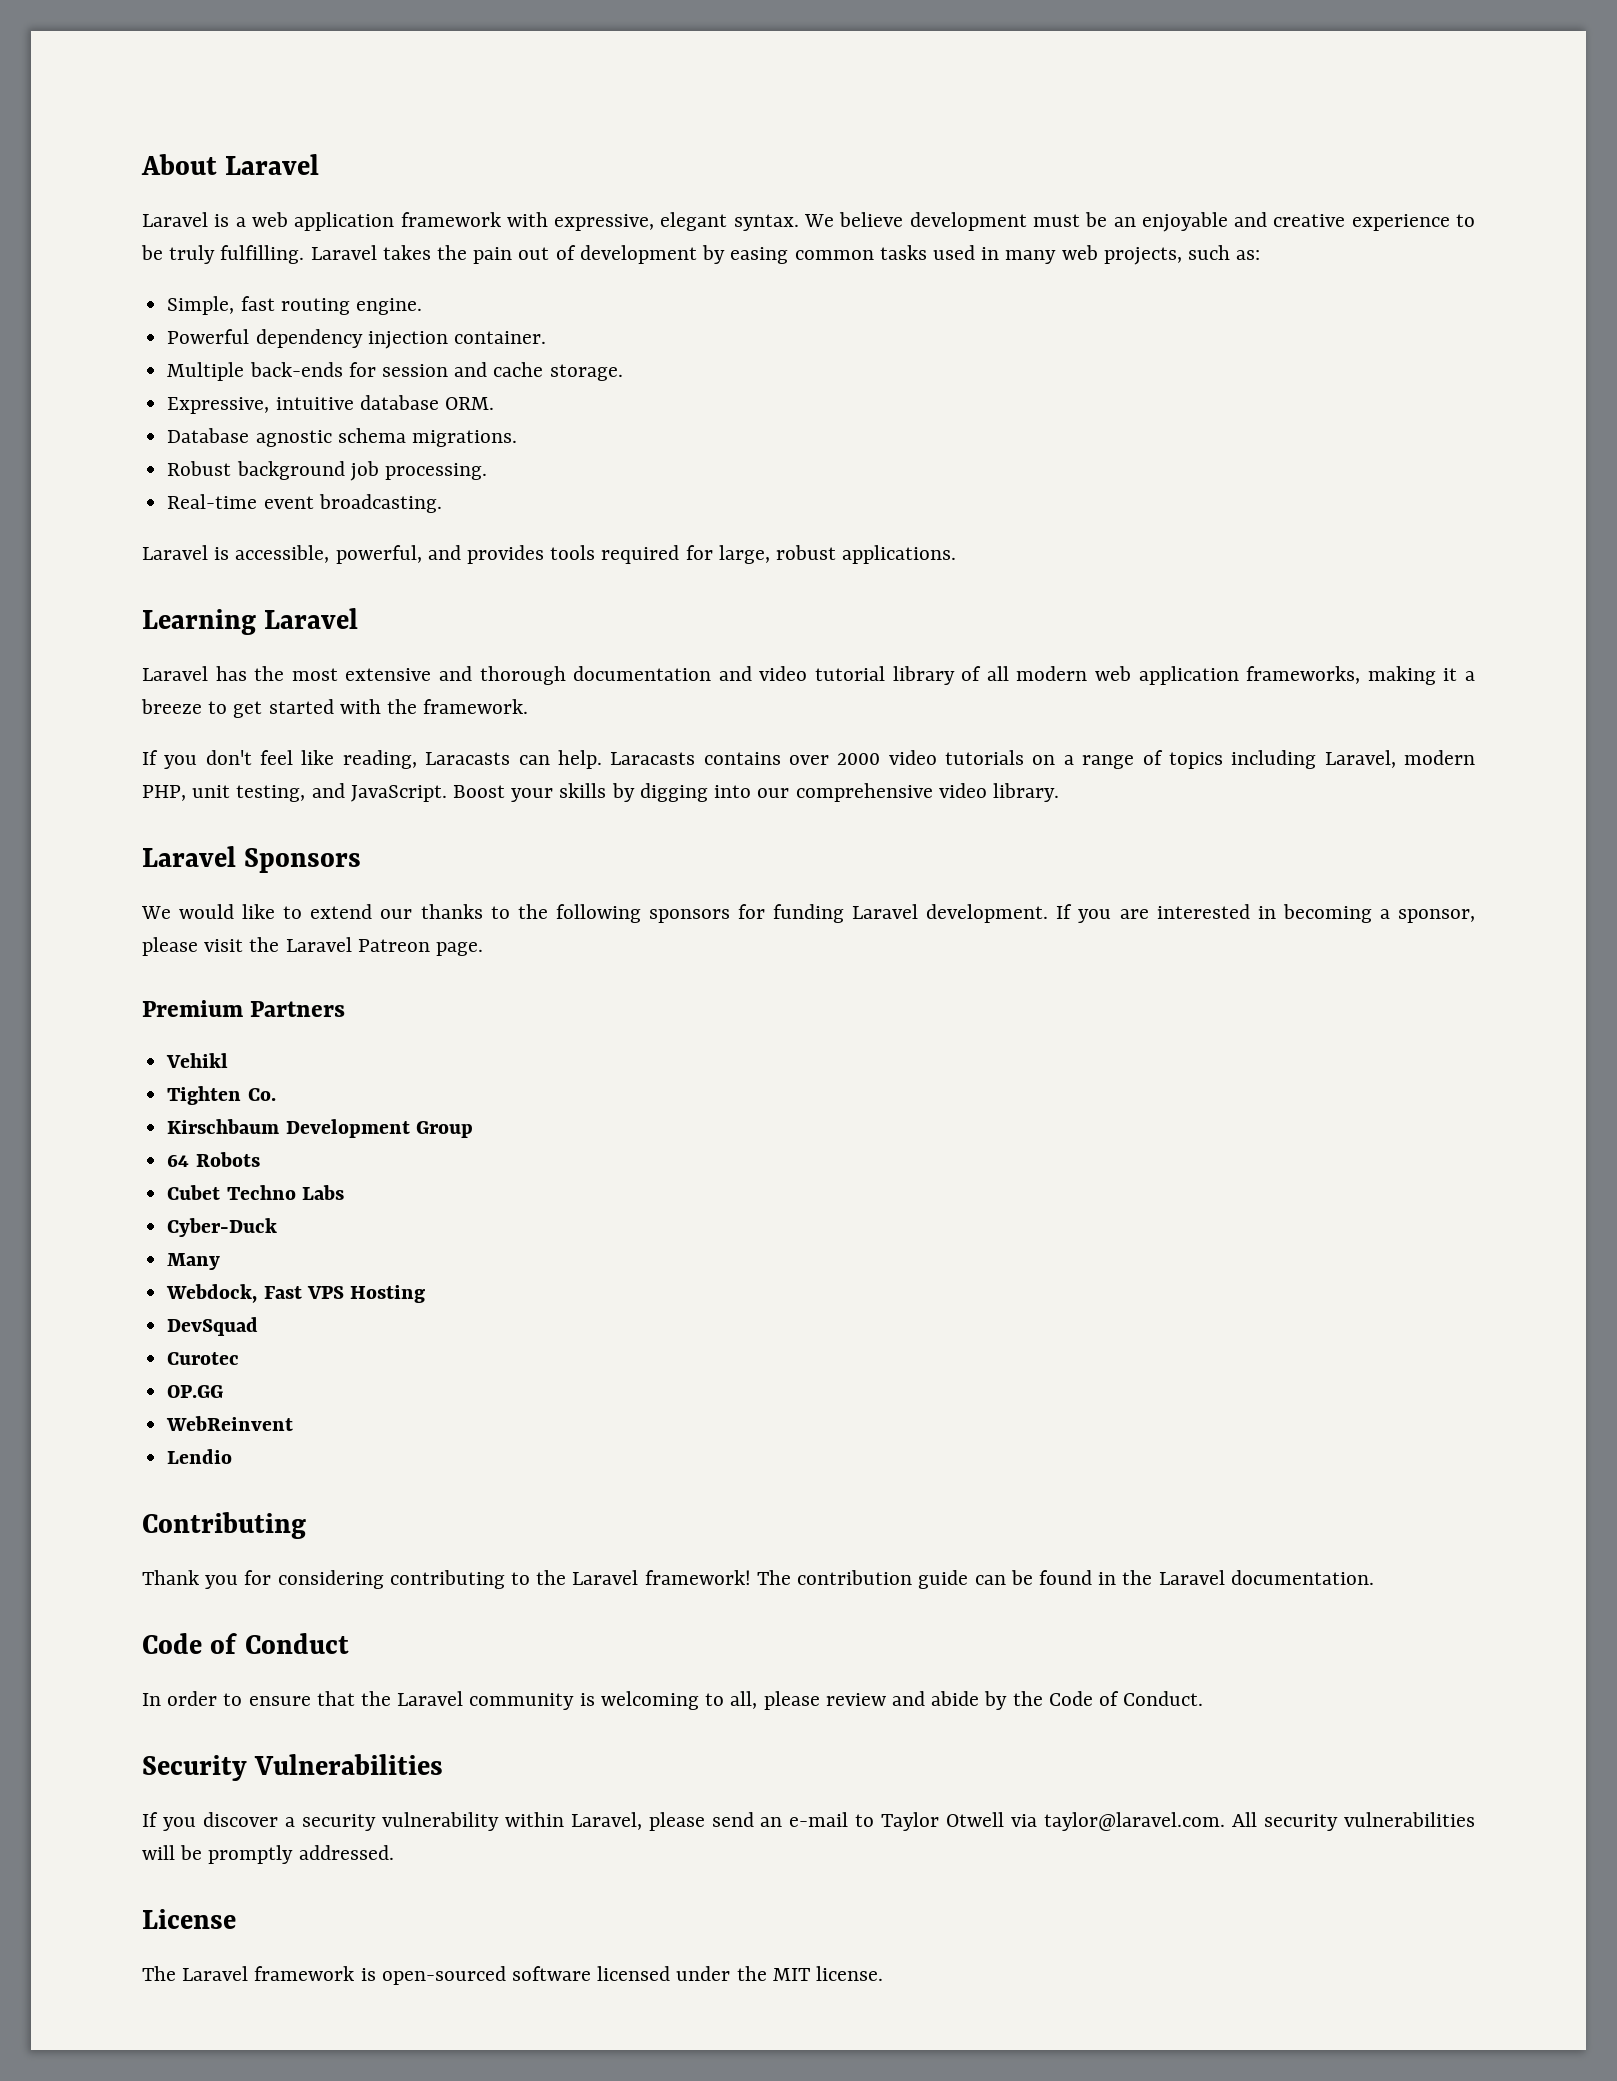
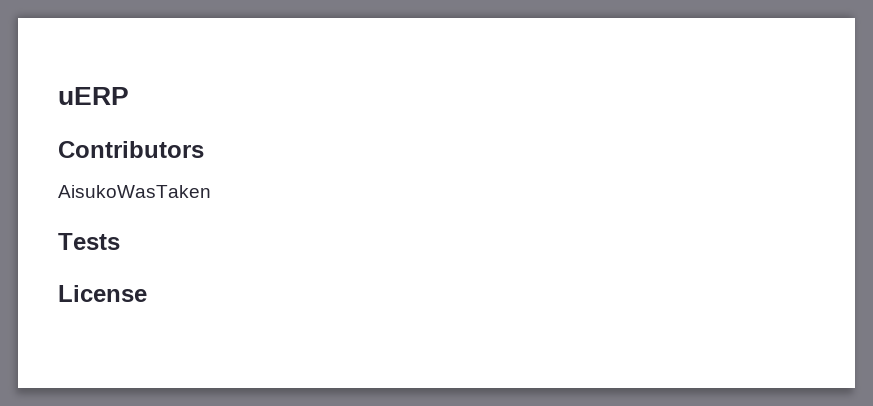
- About Laravel
- Laravel is a web application framework with expressive, elegant syntax. We believe development must be an enjoyable and creative experience to be truly fulfilling. Laravel takes the pain out of development by easing common tasks used in many web projects, such as:
- Simple, fast routing engine.
- Powerful dependency injection container.
- Multiple back-ends for session and cache storage.
- Expressive, intuitive database ORM.
- Database agnostic schema migrations.
- Robust background job processing.
- Real-time event broadcasting.
- Laravel is accessible, powerful, and provides tools required for large, robust applications.
- Learning Laravel
- Laravel has the most extensive and thorough documentation and video tutorial library of all modern web application frameworks, making it a breeze to get started with the framework.
- If you don't feel like reading, Laracasts can help. Laracasts contains over 2000 video tutorials on a range of topics including Laravel, modern PHP, unit testing, and JavaScript. Boost your skills by digging into our comprehensive video library.
- Laravel Sponsors
- We would like to extend our thanks to the following sponsors for funding Laravel development. If you are interested in becoming a sponsor, please visit the Laravel Patreon page.
- Premium Partners
- Vehikl
- Tighten Co.
- Kirschbaum Development Group
- 64 Robots
- Cubet Techno Labs
- Cyber-Duck
- Many
- Webdock, Fast VPS Hosting
- DevSquad
- Curotec
- OP.GG
- WebReinvent
- Lendio
- Contributing
- Thank you for considering contributing to the Laravel framework! The contribution guide can be found in the Laravel documentation.
- Code of Conduct
- In order to ensure that the Laravel community is welcoming to all, please review and abide by the Code of Conduct.
- Security Vulnerabilities
- If you discover a security vulnerability within Laravel, please send an e-mail to Taylor Otwell via taylor@laravel.com. All security vulnerabilities will be promptly addressed.
+ uERP
+ Contributors
+ AisukoWasTaken
+ Tests
  License
- The Laravel framework is open-sourced software licensed under the MIT license.

